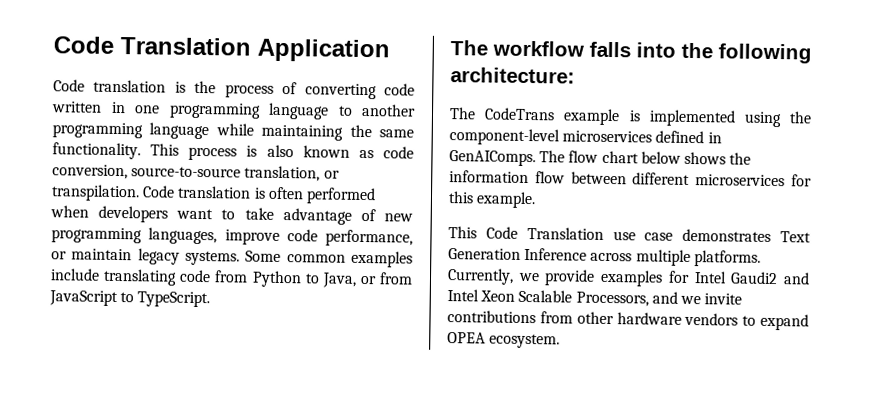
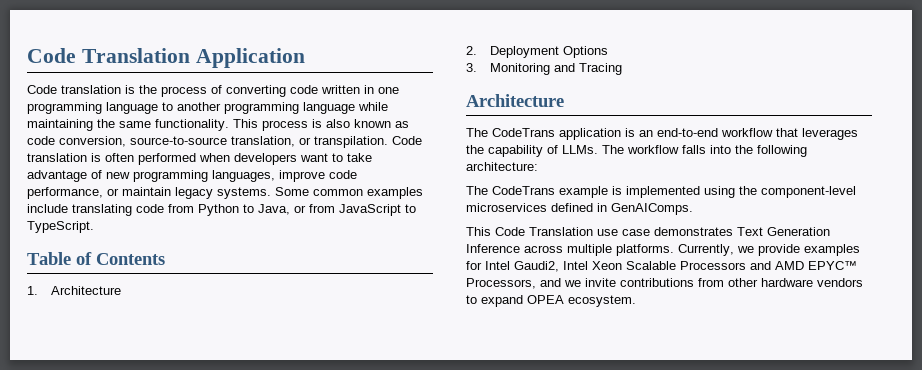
+ Table of Contents
+ 1. Architecture
+ 2. Deployment Options
+ 3. Monitoring and Tracing
+ Architecture
+ The CodeTrans application is an end-to-end workflow that leverages the capability of LLMs.
- The flow chart below shows the information flow between different microservices for this example.
- Currently, we provide examples for Intel Gaudi2 and Intel Xeon Scalable Processors, and we invite contributions from other hardware vendors to expand OPEA ecosystem.
+ Currently, we provide examples for Intel Gaudi2, Intel Xeon Scalable Processors and AMD EPYC™ Processors, and we invite contributions from other hardware vendors to expand OPEA ecosystem.

